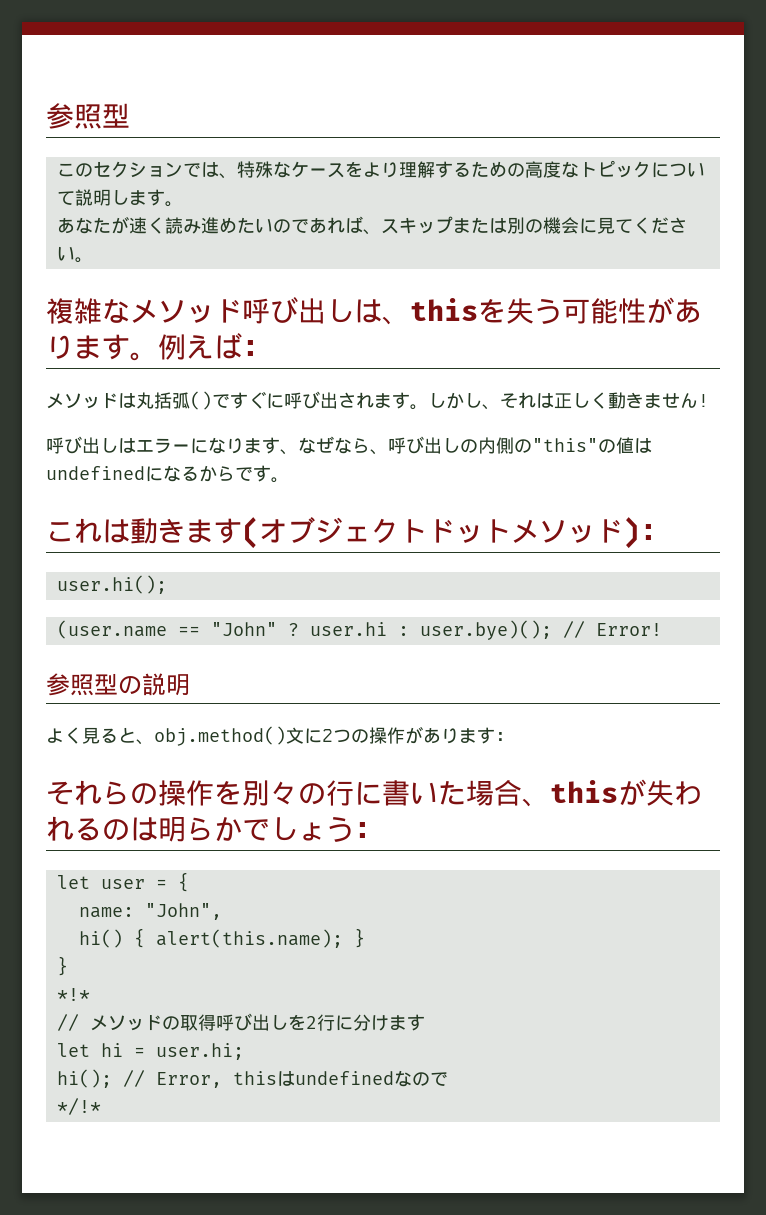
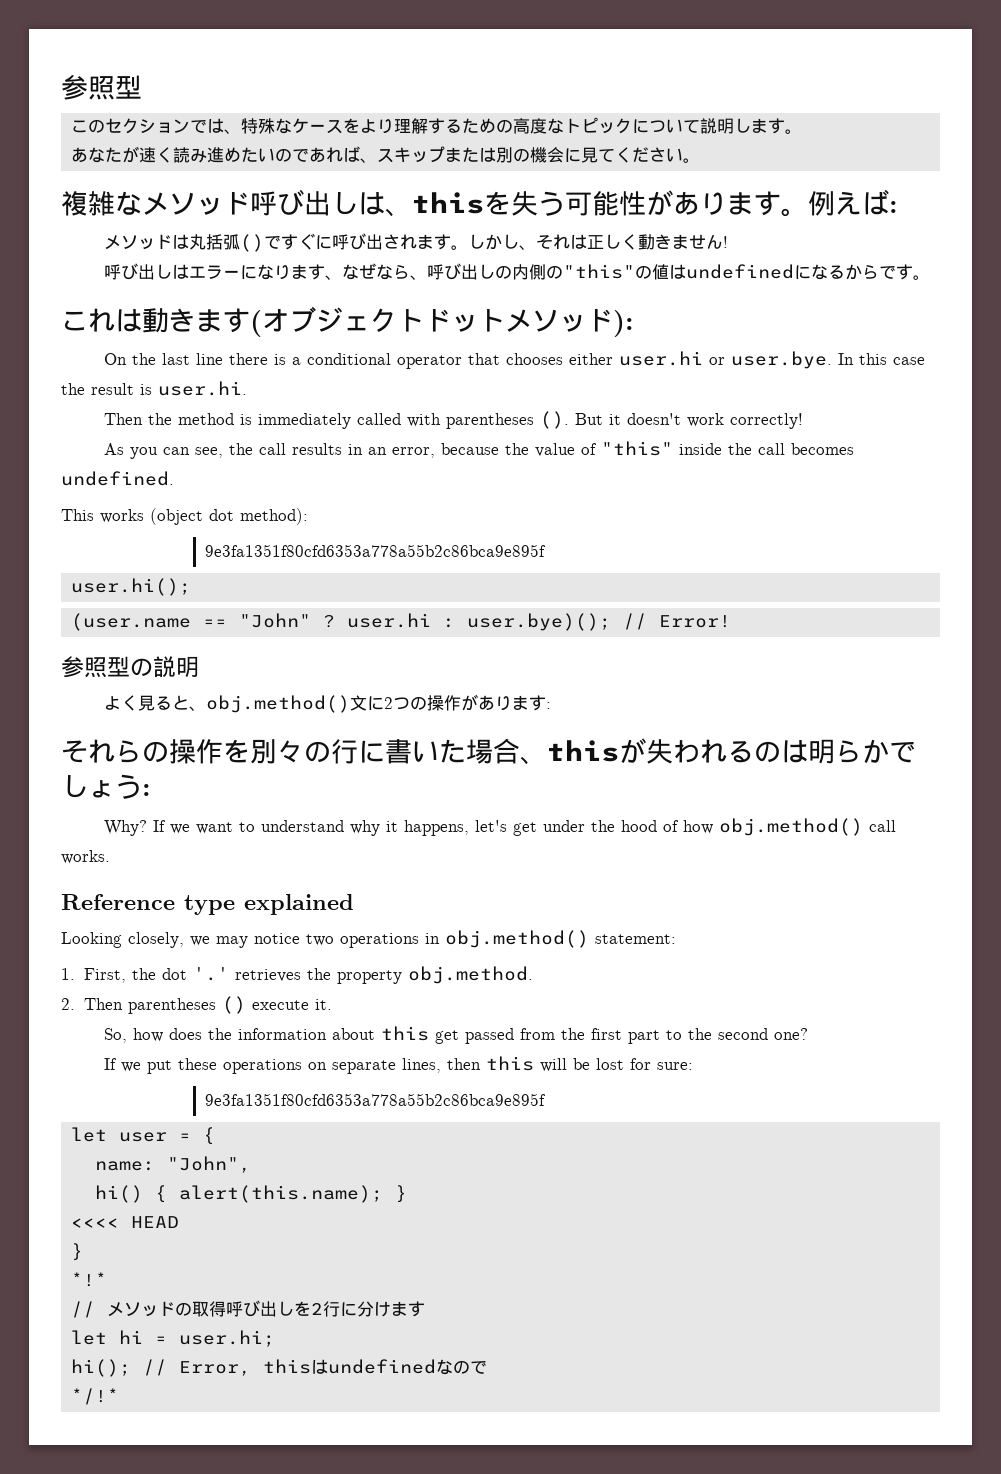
+ On the last line there is a conditional operator that chooses either user.hi or user.bye. In this case the result is user.hi.
+ Then the method is immediately called with parentheses (). But it doesn't work correctly!
+ As you can see, the call results in an error, because the value of "this" inside the call becomes undefined.
+ This works (object dot method):
+ 9e3fa1351f80cfd6353a778a55b2c86bca9e895f
+ Why? If we want to understand why it happens, let's get under the hood of how obj.method() call works.
+ Reference type explained
+ Looking closely, we may notice two operations in obj.method() statement:
+ 1. First, the dot '.' retrieves the property obj.method.
+ 2. Then parentheses () execute it.
+ So, how does the information about this get passed from the first part to the second one?
+ If we put these operations on separate lines, then this will be lost for sure:
+ 9e3fa1351f80cfd6353a778a55b2c86bca9e895f
+ <<<< HEAD

